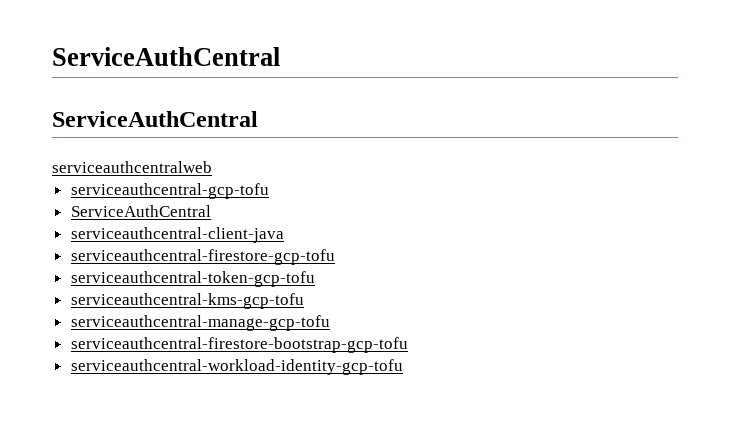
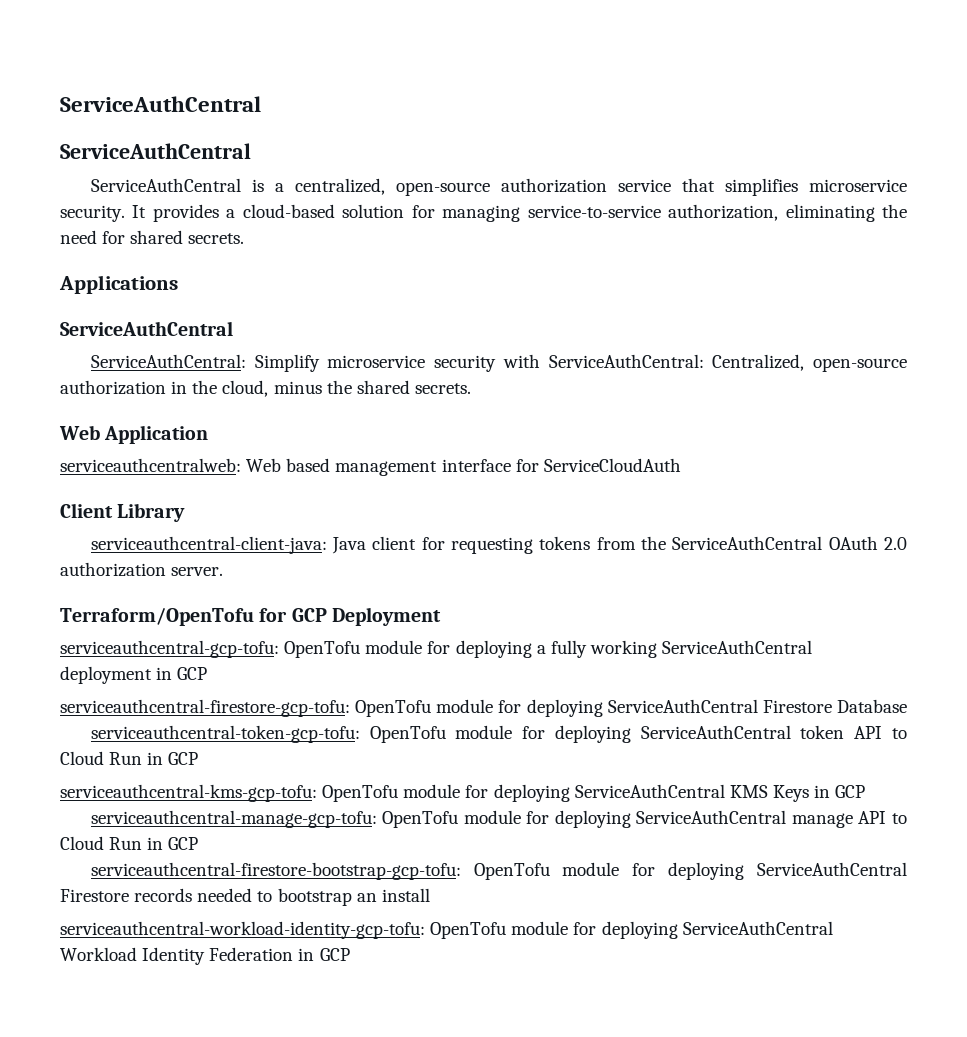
- serviceauthcentralweb
- serviceauthcentral-gcp-tofu
+ ServiceAuthCentral is a centralized, open-source authorization service that simplifies microservice security. It provides a cloud-based solution for managing service-to-service authorization, eliminating the need for shared secrets.
+ Applications
  ServiceAuthCentral
- serviceauthcentral-client-java
- serviceauthcentral-firestore-gcp-tofu
- serviceauthcentral-token-gcp-tofu
- serviceauthcentral-kms-gcp-tofu
- serviceauthcentral-manage-gcp-tofu
- serviceauthcentral-firestore-bootstrap-gcp-tofu
- serviceauthcentral-workload-identity-gcp-tofu
+ ServiceAuthCentral: Simplify microservice security with ServiceAuthCentral: Centralized, open-source authorization in the cloud, minus the shared secrets.
+ Web Application
+ serviceauthcentralweb: Web based management interface for ServiceCloudAuth
+ Client Library
+ serviceauthcentral-client-java: Java client for requesting tokens from the ServiceAuthCentral OAuth 2.0 authorization server.
+ Terraform/OpenTofu for GCP Deployment
+ serviceauthcentral-gcp-tofu: OpenTofu module for deploying a fully working ServiceAuthCentral deployment in GCP
+ serviceauthcentral-firestore-gcp-tofu: OpenTofu module for deploying ServiceAuthCentral Firestore Database
+ serviceauthcentral-token-gcp-tofu: OpenTofu module for deploying ServiceAuthCentral token API to Cloud Run in GCP
+ serviceauthcentral-kms-gcp-tofu: OpenTofu module for deploying ServiceAuthCentral KMS Keys in GCP
+ serviceauthcentral-manage-gcp-tofu: OpenTofu module for deploying ServiceAuthCentral manage API to Cloud Run in GCP
+ serviceauthcentral-firestore-bootstrap-gcp-tofu: OpenTofu module for deploying ServiceAuthCentral Firestore records needed to bootstrap an install
+ serviceauthcentral-workload-identity-gcp-tofu: OpenTofu module for deploying ServiceAuthCentral Workload Identity Federation in GCP

